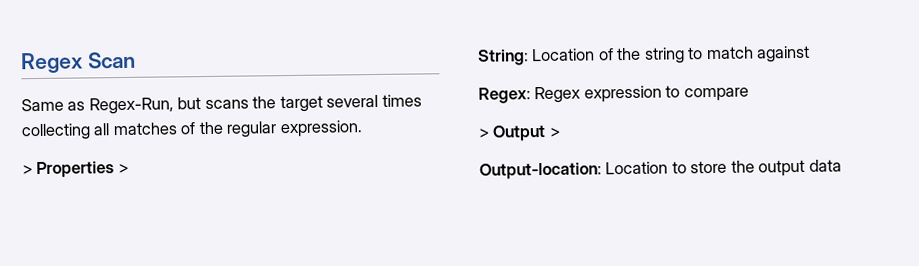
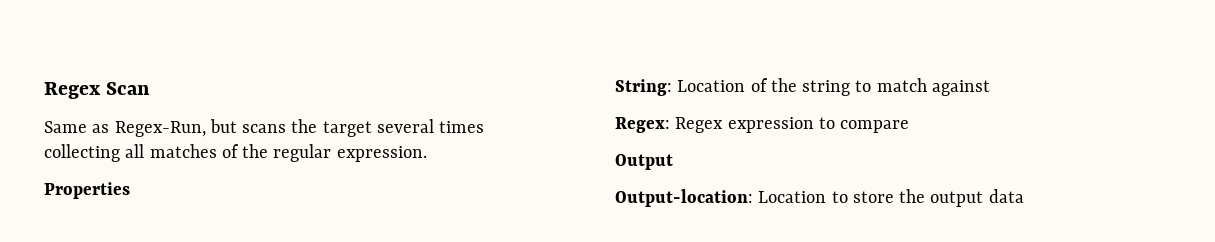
- > Properties >
+ Properties
- > Output >
+ Output

